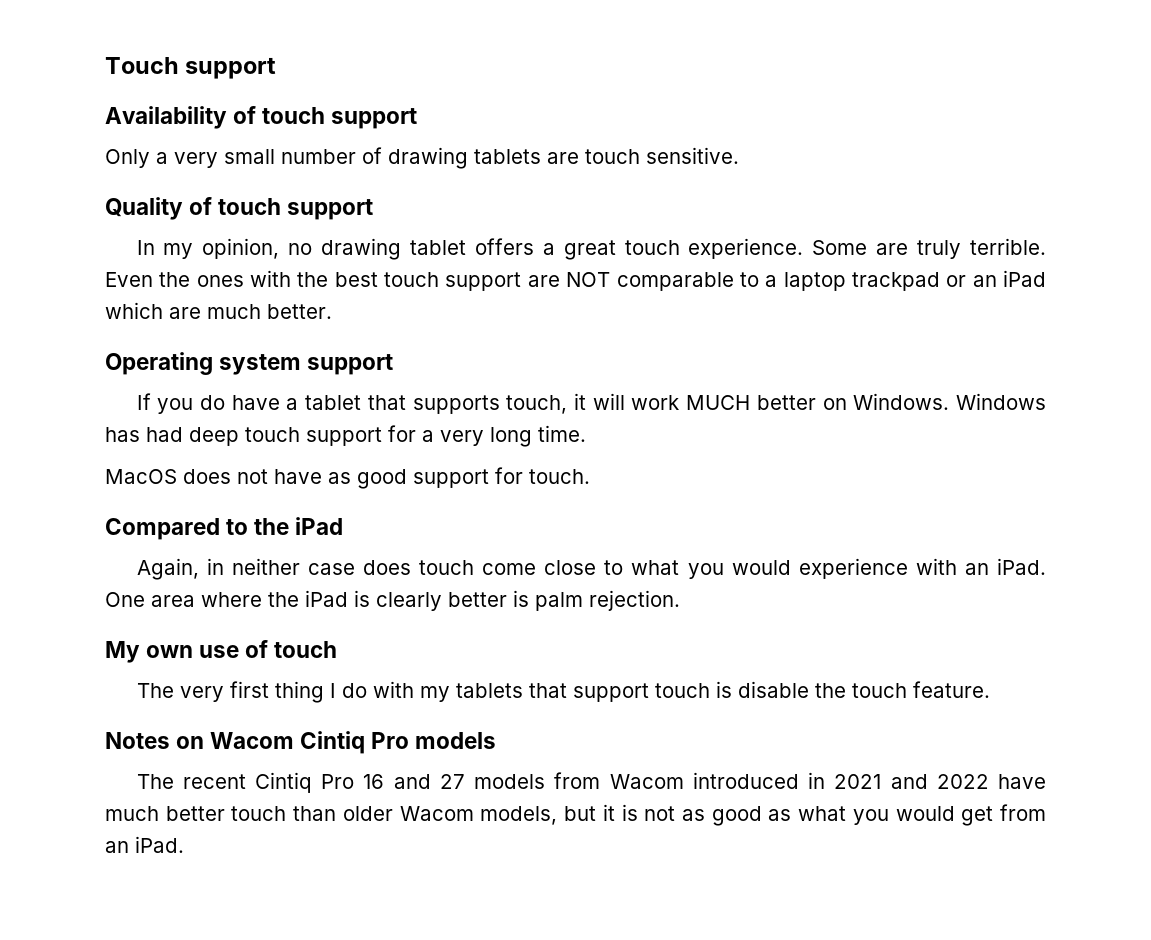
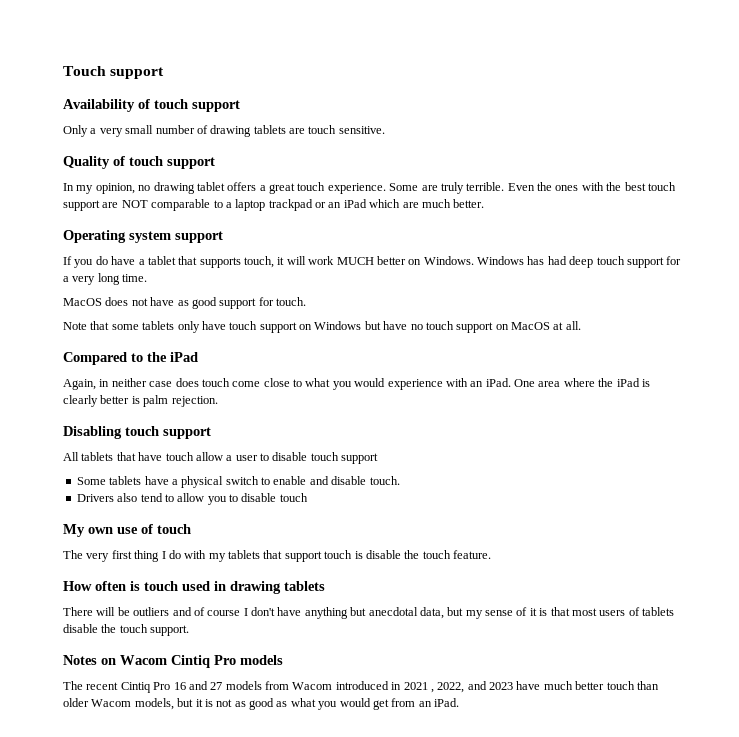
+ Note that some tablets only have touch support on Windows but have no touch support on MacOS at all.
+ Disabling touch support
+ All tablets that have touch allow a user to disable touch support
+ Some tablets have a physical switch to enable and disable touch.
+ Drivers also tend to allow you to disable touch
+ How often is touch used in drawing tablets
+ There will be outliers and of course I don't have anything but anecdotal data, but my sense of it is that most users of tablets disable the touch support.
- The recent Cintiq Pro 16 and 27 models from Wacom introduced in 2021 and 2022 have much better touch than older Wacom models, but it is not as good as what you would get from an iPad.
+ The recent Cintiq Pro 16 and 27 models from Wacom introduced in 2021 , 2022, and 2023 have much better touch than older Wacom models, but it is not as good as what you would get from an iPad.

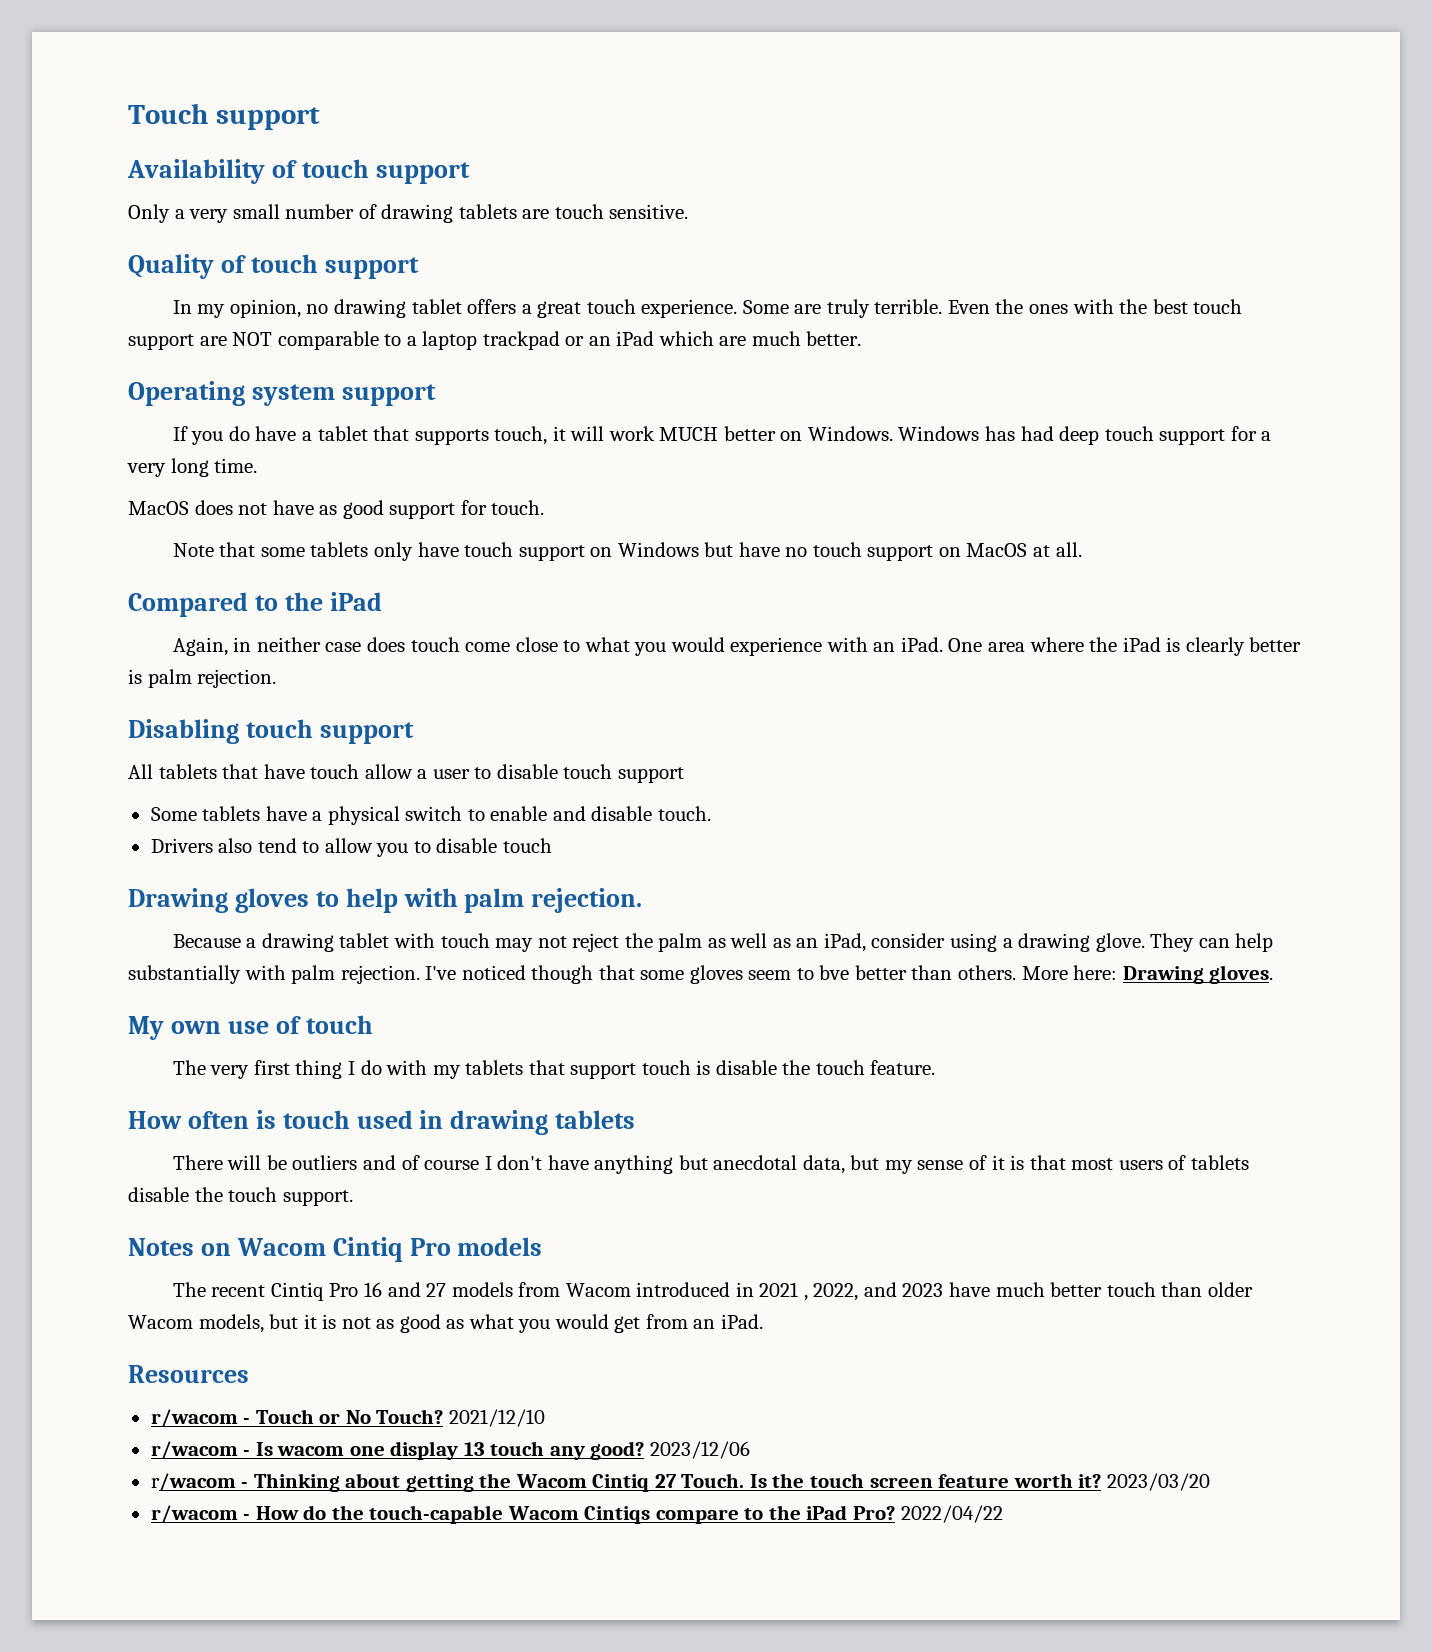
+ Drawing gloves to help with palm rejection.
+ Because a drawing tablet with touch may not reject the palm as well as an iPad, consider using a drawing glove. They can help substantially with palm rejection. I've noticed though that some gloves seem to bve better than others. More here: Drawing gloves.
+ Resources
+ r/wacom - Touch or No Touch? 2021/12/10
+ r/wacom - Is wacom one display 13 touch any good? 2023/12/06
+ r/wacom - Thinking about getting the Wacom Cintiq 27 Touch. Is the touch screen feature worth it? 2023/03/20
+ r/wacom - How do the touch-capable Wacom Cintiqs compare to the iPad Pro? 2022/04/22

